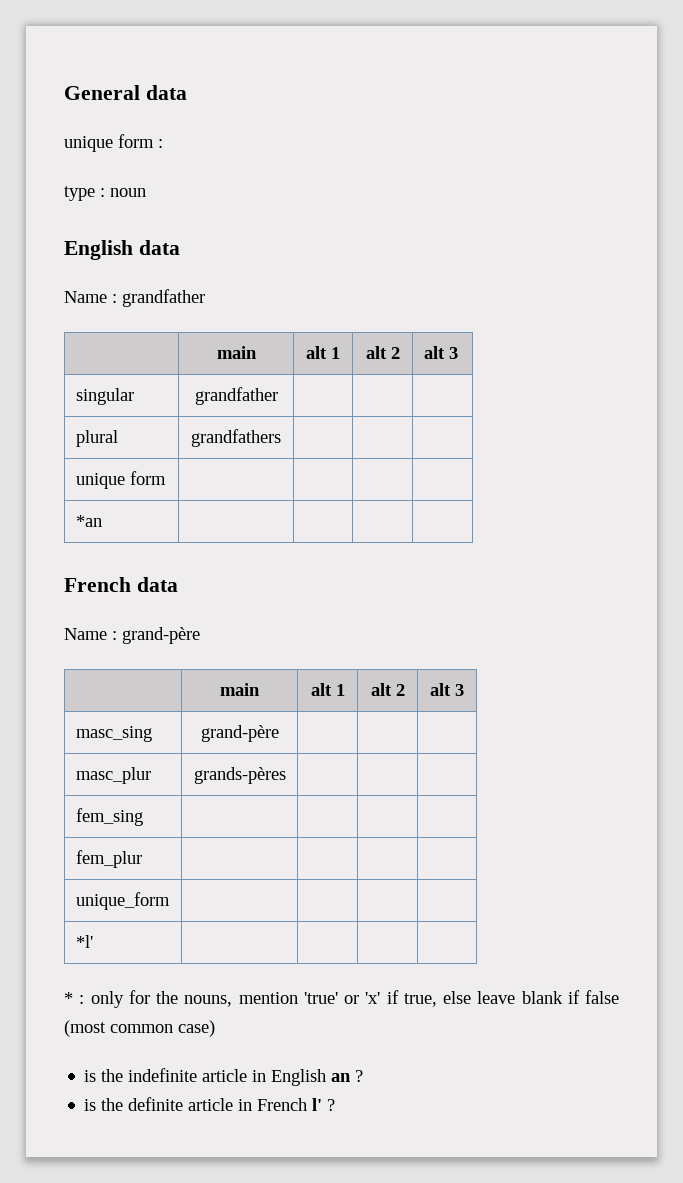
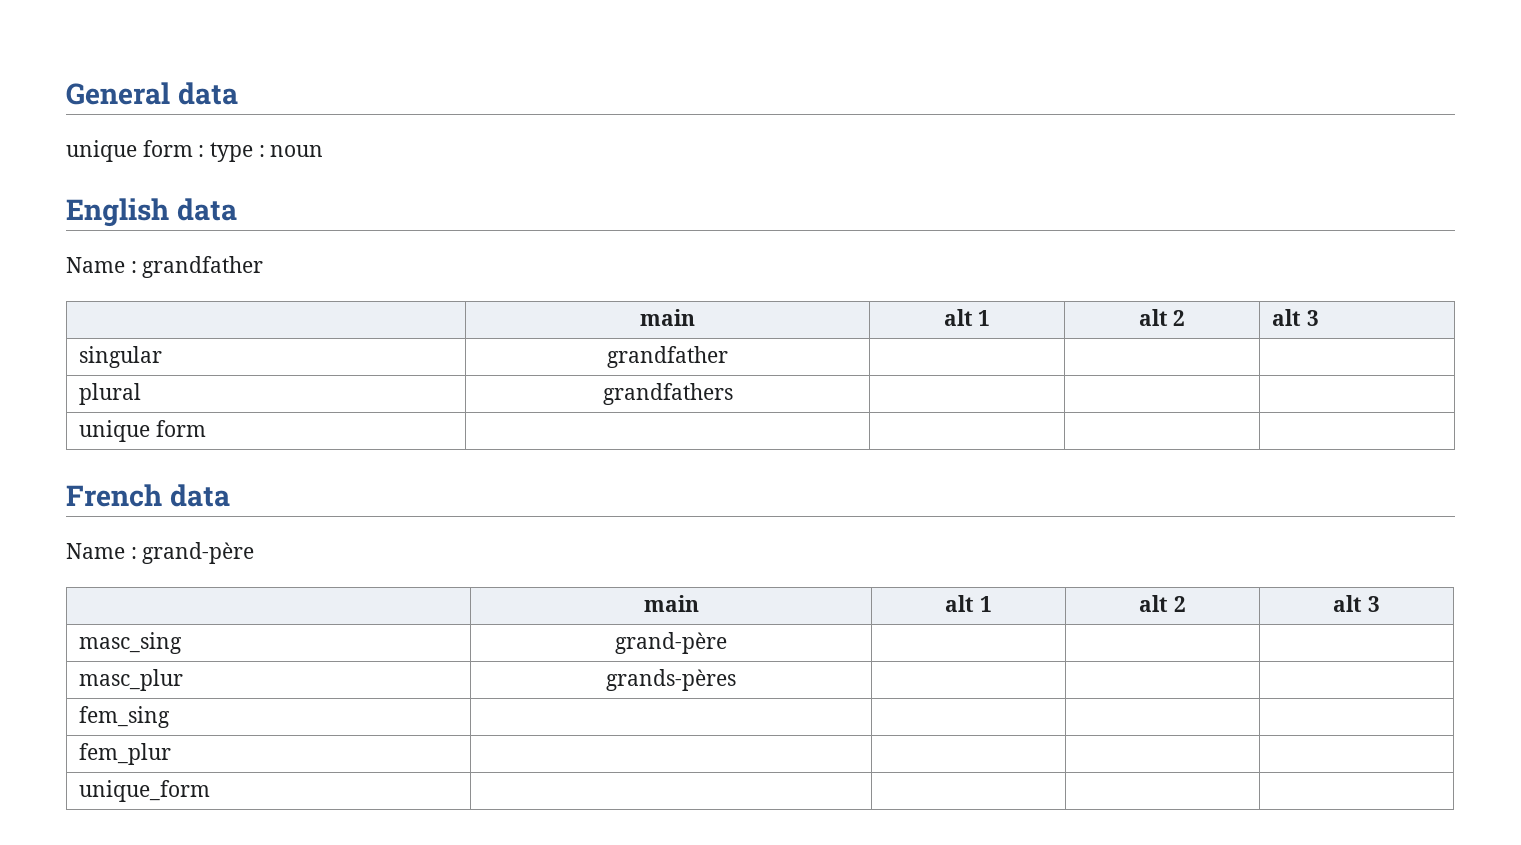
- unique form :
- type : noun
+ unique form : type : noun
- *an | | | |
- *l' | | | |
- * : only for the nouns, mention 'true' or 'x' if true, else leave blank if false (most common case)
- is the indefinite article in English an ?
- is the definite article in French l' ?

